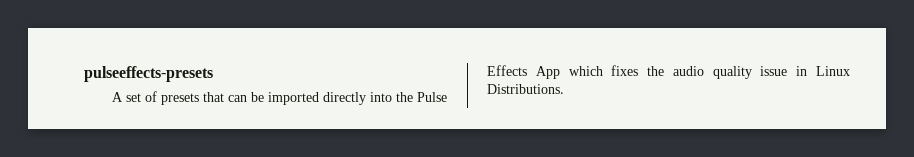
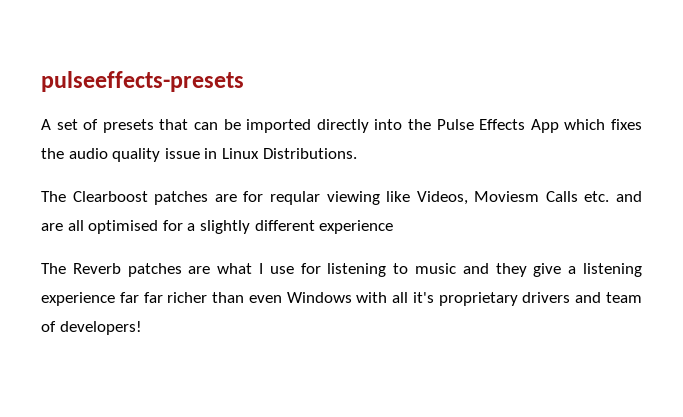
+ The Clearboost patches are for reqular viewing like Videos, Moviesm Calls etc. and are all optimised for a slightly different experience
+ The Reverb patches are what I use for listening to music and they give a listening experience far far richer than even Windows with all it's proprietary drivers and team of developers!

